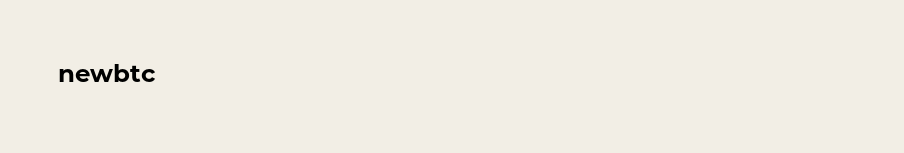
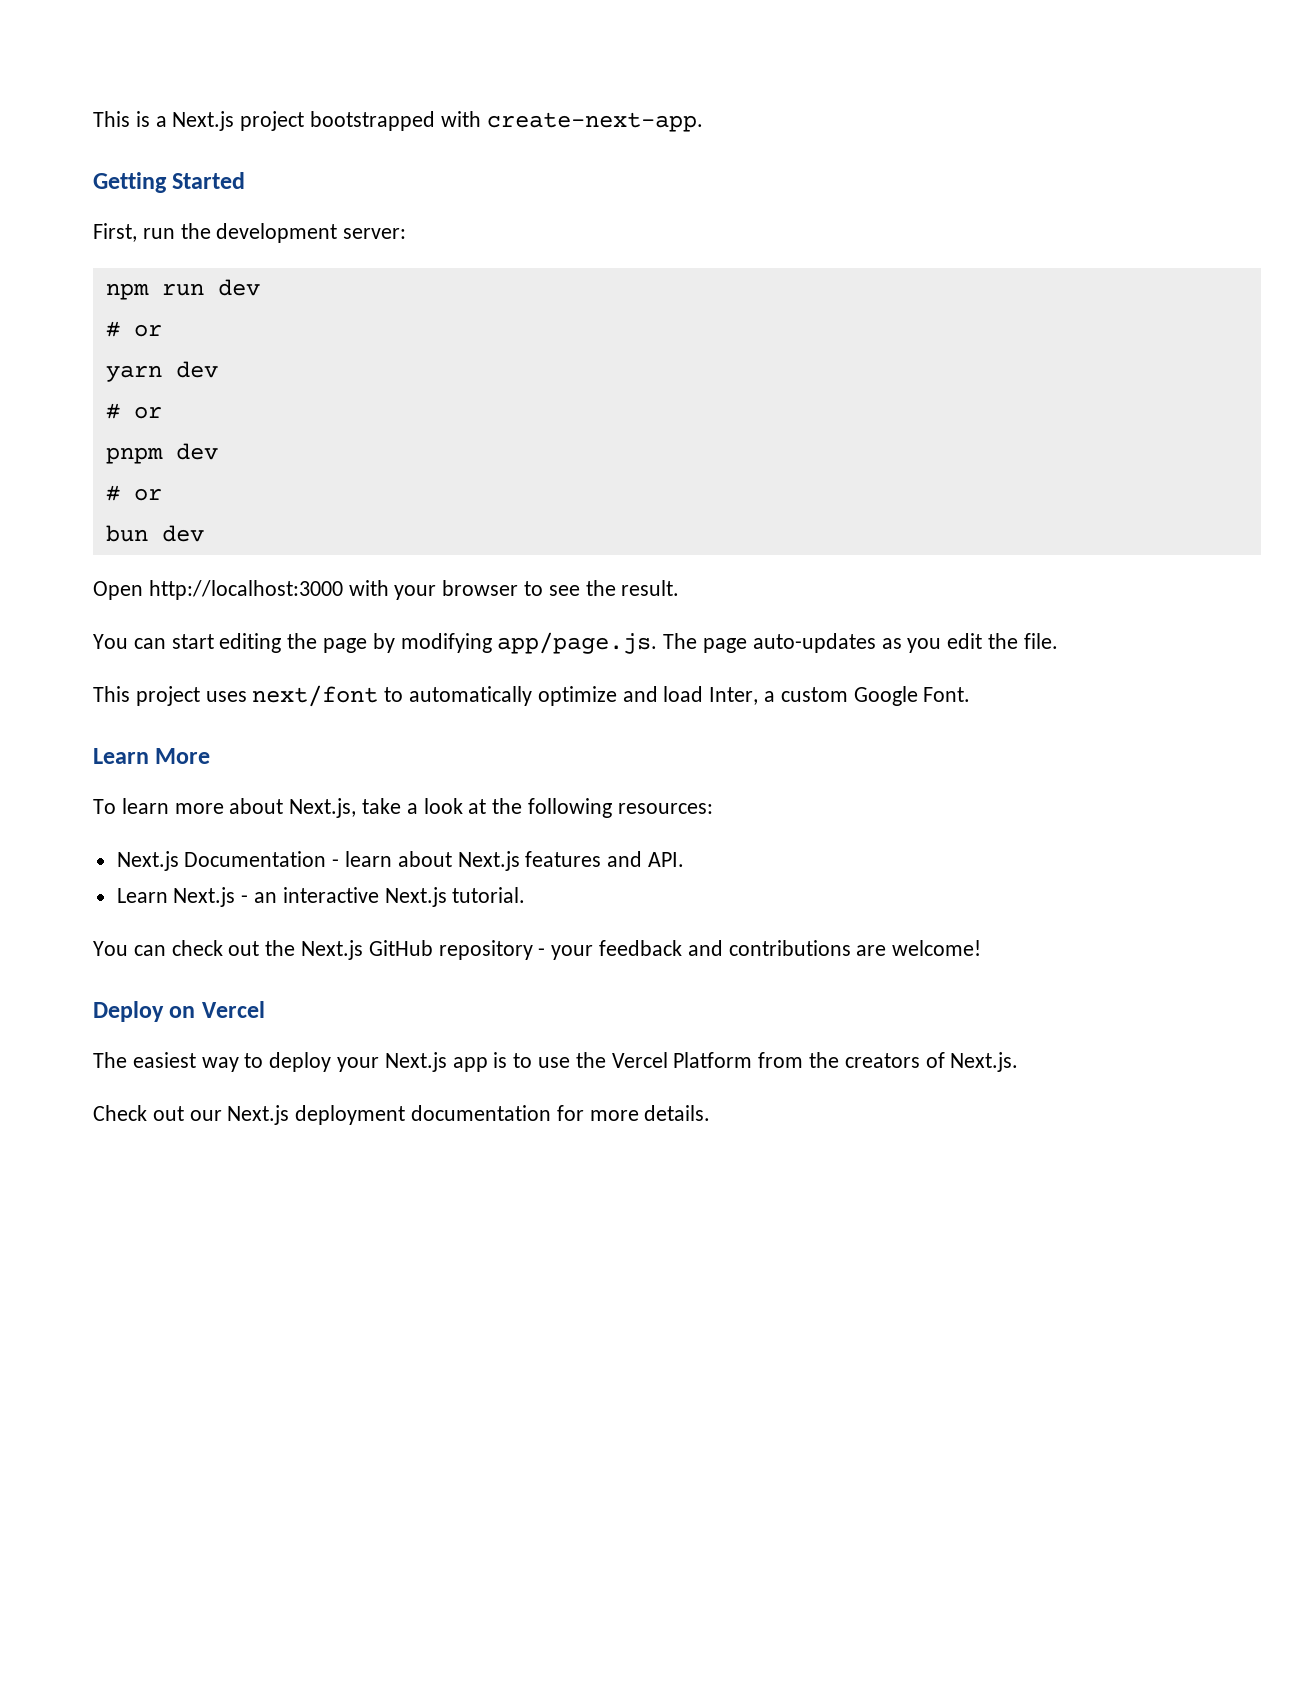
- newbtc
+ This is a Next.js project bootstrapped with create-next-app.
+ Getting Started
+ First, run the development server:
+ npm run dev
+ # or
+ yarn dev
+ # or
+ pnpm dev
+ # or
+ bun dev
+ Open http://localhost:3000 with your browser to see the result.
+ You can start editing the page by modifying app/page.js. The page auto-updates as you edit the file.
+ This project uses next/font to automatically optimize and load Inter, a custom Google Font.
+ Learn More
+ To learn more about Next.js, take a look at the following resources:
+ Next.js Documentation - learn about Next.js features and API.
+ Learn Next.js - an interactive Next.js tutorial.
+ You can check out the Next.js GitHub repository - your feedback and contributions are welcome!
+ Deploy on Vercel
+ The easiest way to deploy your Next.js app is to use the Vercel Platform from the creators of Next.js.
+ Check out our Next.js deployment documentation for more details.

